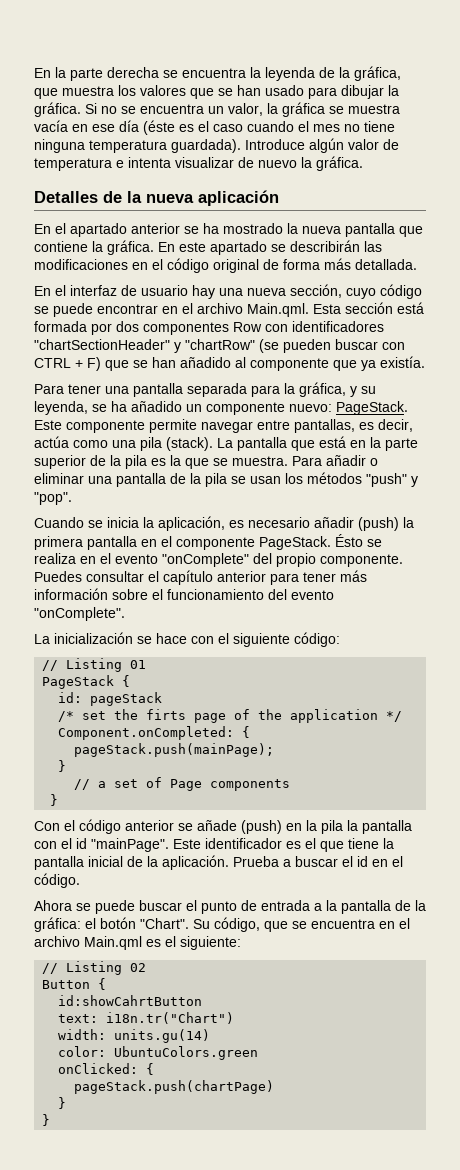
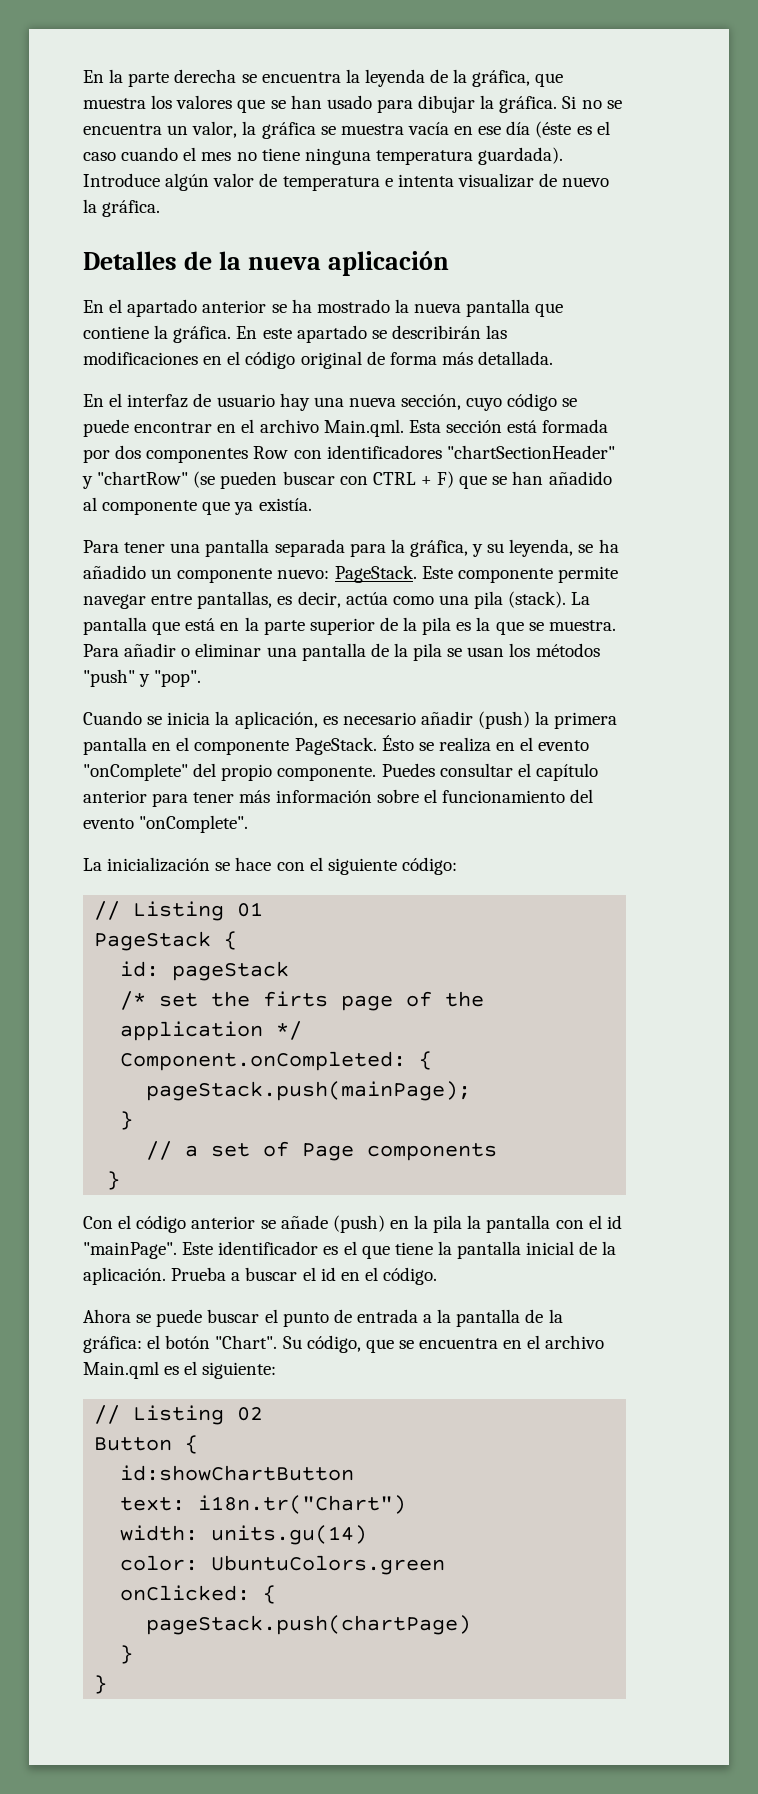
- id:showCahrtButton
+ id:showChartButton

